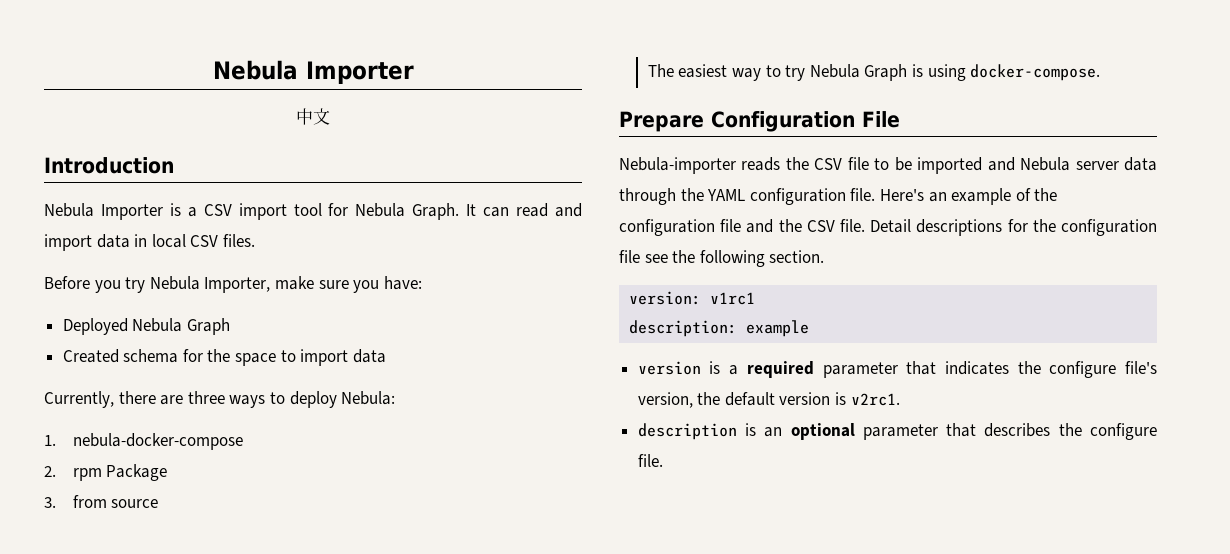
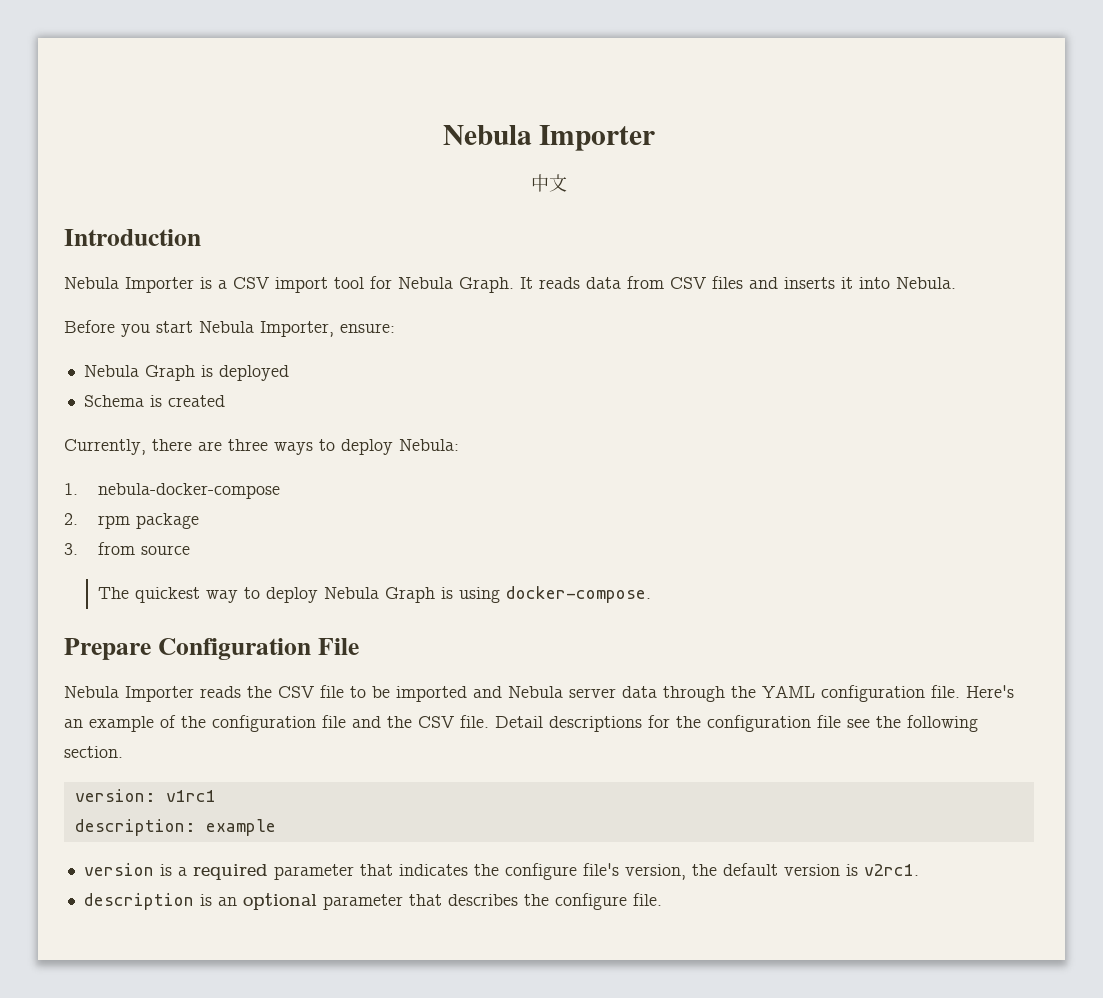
- It can read and import data in local CSV files.
+ It reads data from CSV files and inserts it into Nebula.
- Before you try Nebula Importer, make sure you have:
- Deployed Nebula Graph
- Created schema for the space to import data
+ Before you start Nebula Importer, ensure:
+ Nebula Graph is deployed
+ Schema is created
- 2. rpm Package
+ 2. rpm package
- The easiest way to try Nebula Graph is using docker-compose.
+ The quickest way to deploy Nebula Graph is using docker-compose.
- Nebula-importer reads the CSV file to be imported and Nebula server data through the YAML configuration file.
+ Nebula Importer reads the CSV file to be imported and Nebula server data through the YAML configuration file.

